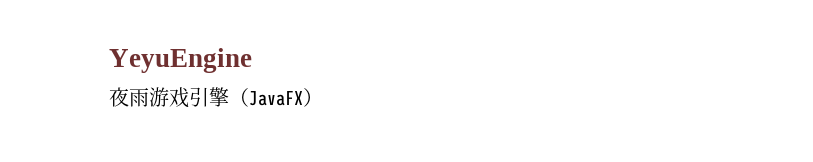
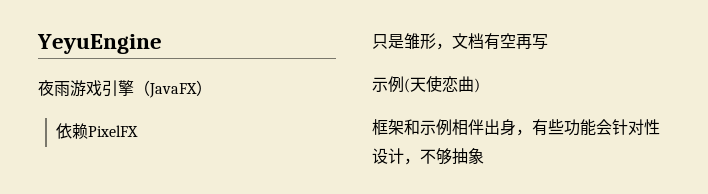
+ 依赖PixelFX
+ 只是雏形，文档有空再写
+ 示例(天使恋曲)
+ 框架和示例相伴出身，有些功能会针对性设计，不够抽象

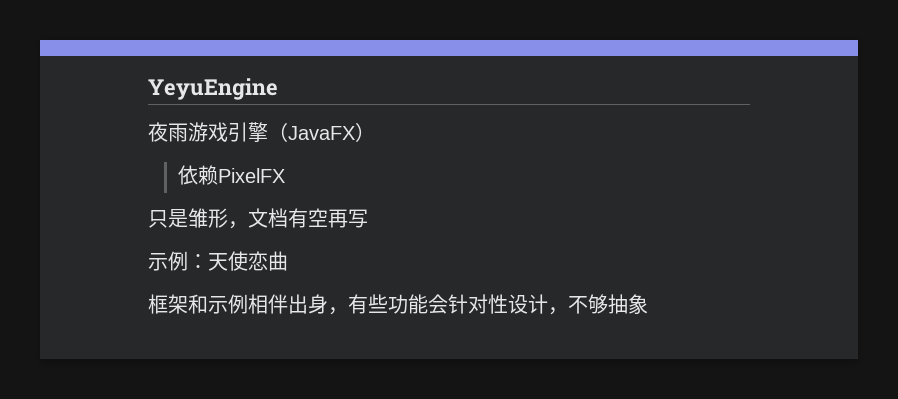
- 示例(天使恋曲)
+ 示例：天使恋曲

